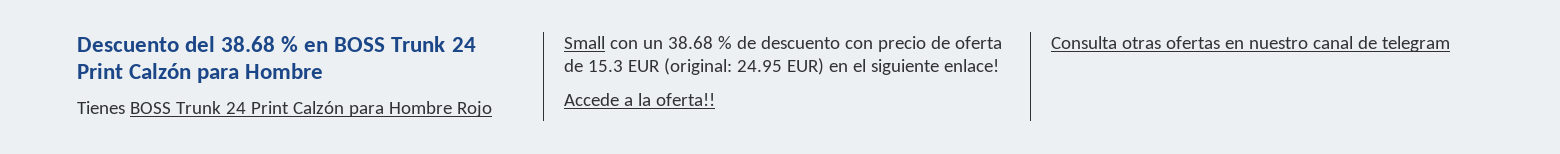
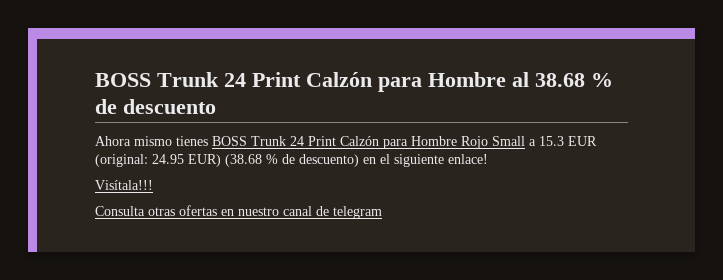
- Descuento del 38.68 % en BOSS Trunk 24 Print Calzón para Hombre
- Tienes BOSS Trunk 24 Print Calzón para Hombre Rojo Small con un 38.68 % de descuento con precio de oferta de 15.3 EUR (original: 24.95 EUR) en el siguiente enlace!
+ BOSS Trunk 24 Print Calzón para Hombre al 38.68 % de descuento
+ Ahora mismo tienes BOSS Trunk 24 Print Calzón para Hombre Rojo Small a 15.3 EUR (original: 24.95 EUR) (38.68 % de descuento) en el siguiente enlace!
- Accede a la oferta!!
+ Visítala!!!

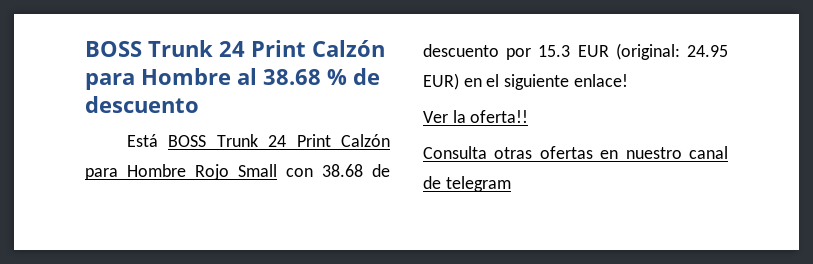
- Ahora mismo tienes BOSS Trunk 24 Print Calzón para Hombre Rojo Small a 15.3 EUR (original: 24.95 EUR) (38.68 % de descuento) en el siguiente enlace!
+ Está BOSS Trunk 24 Print Calzón para Hombre Rojo Small con 38.68 de descuento por 15.3 EUR (original: 24.95 EUR) en el siguiente enlace!
- Visítala!!!
+ Ver la oferta!!

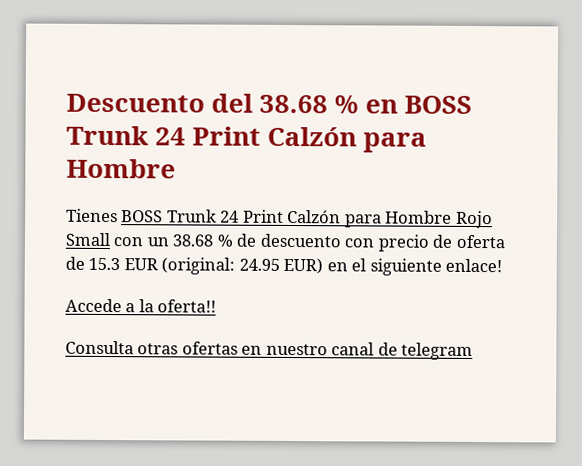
- BOSS Trunk 24 Print Calzón para Hombre al 38.68 % de descuento
- Está BOSS Trunk 24 Print Calzón para Hombre Rojo Small con 38.68 de descuento por 15.3 EUR (original: 24.95 EUR) en el siguiente enlace!
+ Descuento del 38.68 % en BOSS Trunk 24 Print Calzón para Hombre
+ Tienes BOSS Trunk 24 Print Calzón para Hombre Rojo Small con un 38.68 % de descuento con precio de oferta de 15.3 EUR (original: 24.95 EUR) en el siguiente enlace!
- Ver la oferta!!
+ Accede a la oferta!!

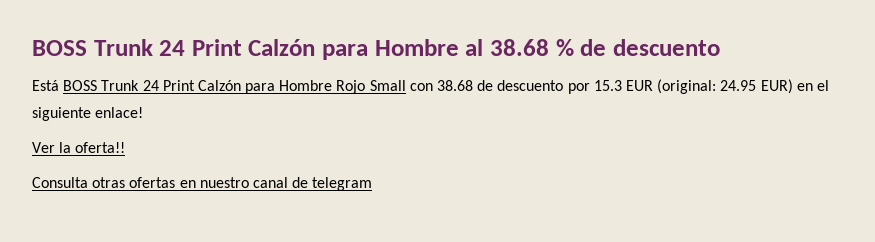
- Descuento del 38.68 % en BOSS Trunk 24 Print Calzón para Hombre
- Tienes BOSS Trunk 24 Print Calzón para Hombre Rojo Small con un 38.68 % de descuento con precio de oferta de 15.3 EUR (original: 24.95 EUR) en el siguiente enlace!
+ BOSS Trunk 24 Print Calzón para Hombre al 38.68 % de descuento
+ Está BOSS Trunk 24 Print Calzón para Hombre Rojo Small con 38.68 de descuento por 15.3 EUR (original: 24.95 EUR) en el siguiente enlace!
- Accede a la oferta!!
+ Ver la oferta!!

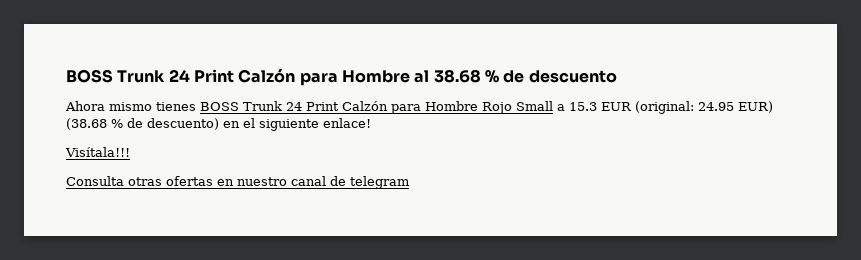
- Está BOSS Trunk 24 Print Calzón para Hombre Rojo Small con 38.68 de descuento por 15.3 EUR (original: 24.95 EUR) en el siguiente enlace!
+ Ahora mismo tienes BOSS Trunk 24 Print Calzón para Hombre Rojo Small a 15.3 EUR (original: 24.95 EUR) (38.68 % de descuento) en el siguiente enlace!
- Ver la oferta!!
+ Visítala!!!

